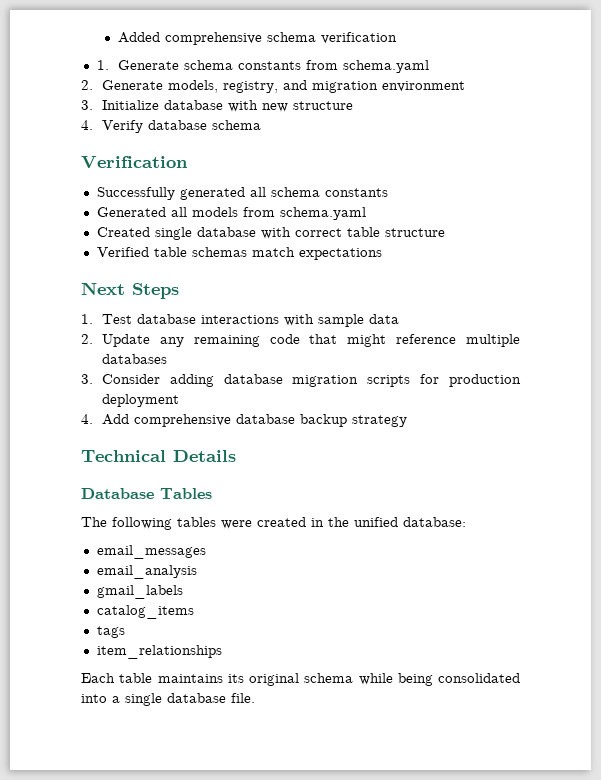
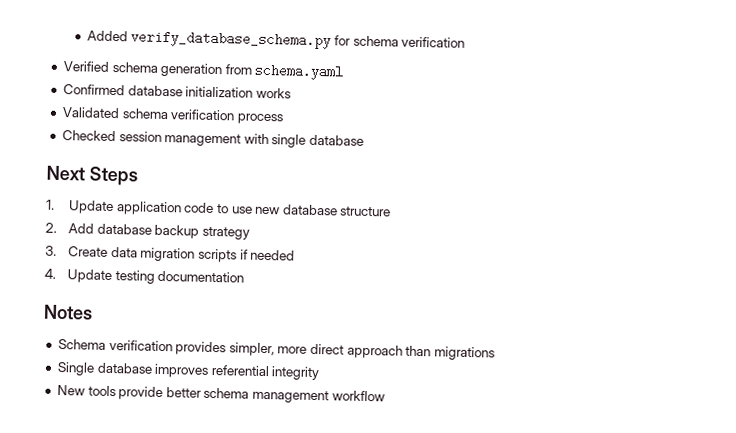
- Added comprehensive schema verification
+ Added verify_database_schema.py for schema verification
- 1. Generate schema constants from schema.yaml
- 2. Generate models, registry, and migration environment
- 3. Initialize database with new structure
- 4. Verify database schema
- Verification
- Successfully generated all schema constants
- Generated all models from schema.yaml
- Created single database with correct table structure
- Verified table schemas match expectations
+ Verified schema generation from schema.yaml
+ Confirmed database initialization works
+ Validated schema verification process
+ Checked session management with single database
  Next Steps
- 1. Test database interactions with sample data
- 2. Update any remaining code that might reference multiple databases
- 3. Consider adding database migration scripts for production deployment
- 4. Add comprehensive database backup strategy
- Technical Details
- Database Tables
- The following tables were created in the unified database:
- email_messages
- email_analysis
- gmail_labels
- catalog_items
- tags
- item_relationships
- Each table maintains its original schema while being consolidated into a single database file.
+ 1. Update application code to use new database structure
+ 2. Add database backup strategy
+ 3. Create data migration scripts if needed
+ 4. Update testing documentation
+ Notes
+ Schema verification provides simpler, more direct approach than migrations
+ Single database improves referential integrity
+ New tools provide better schema management workflow

